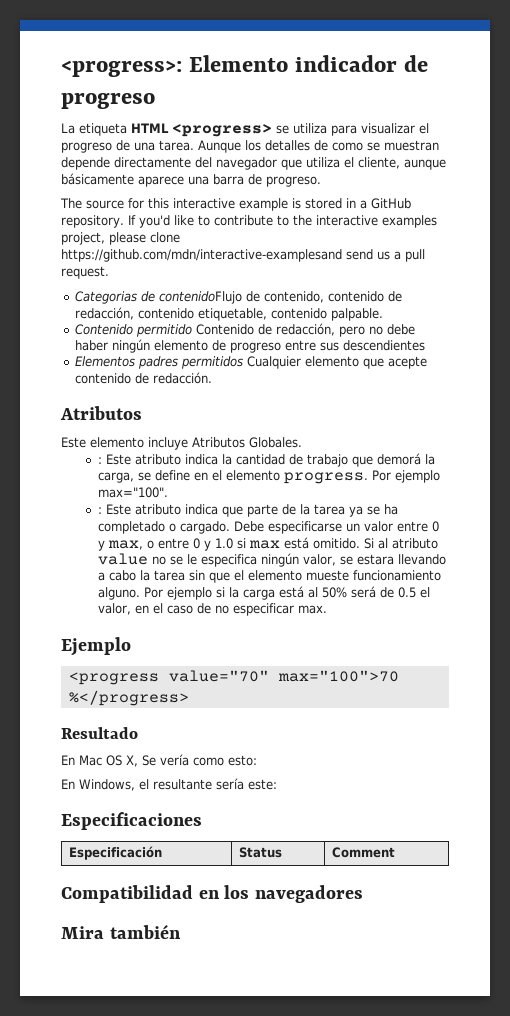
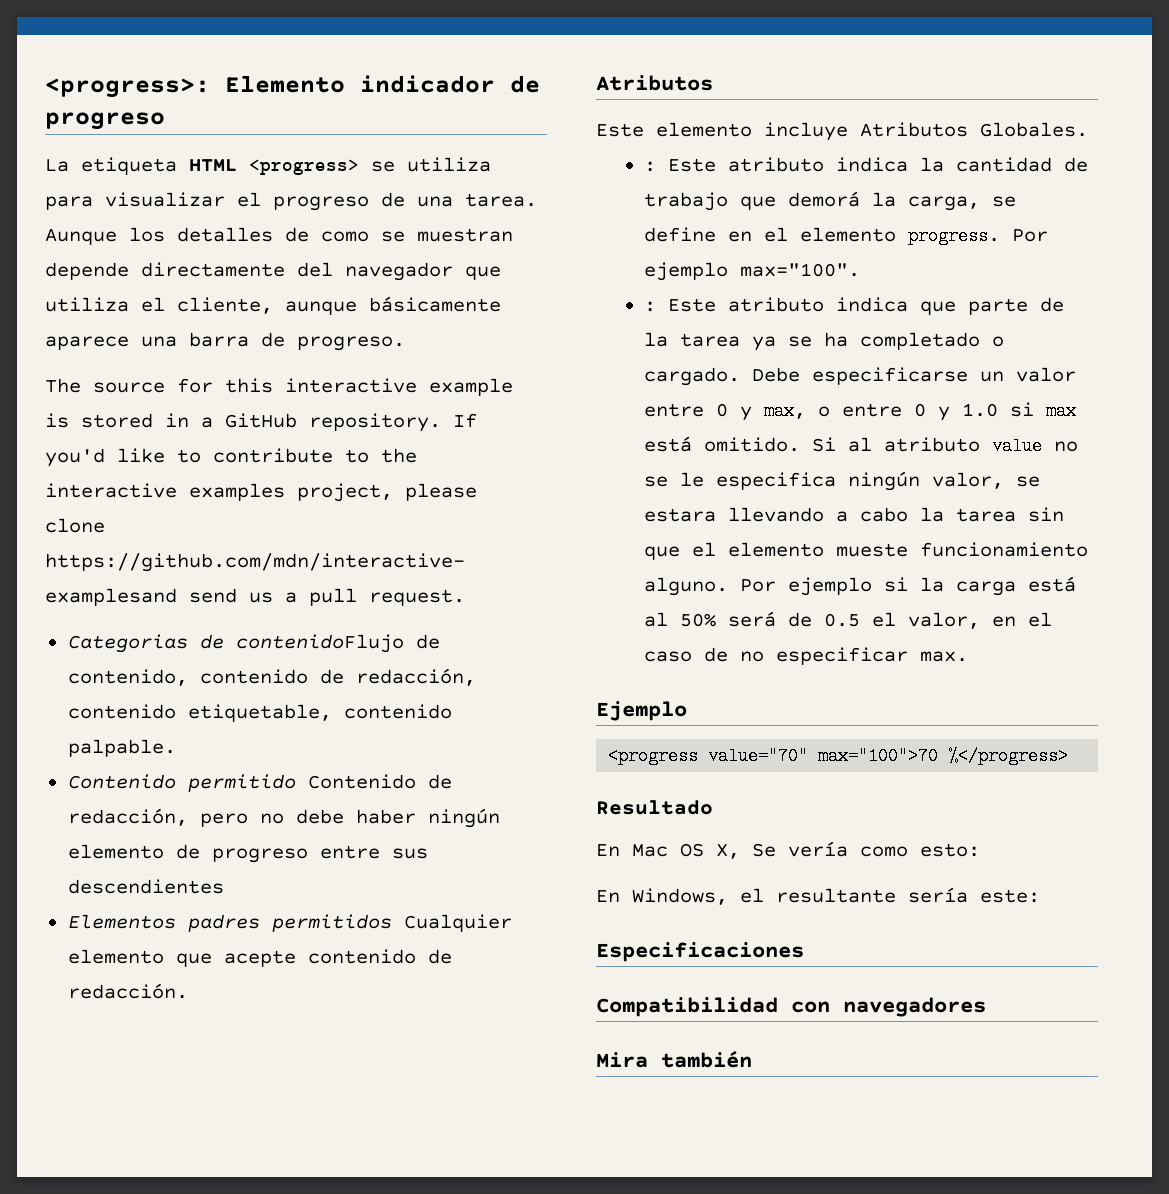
- Especificación | Status | Comment
- Compatibilidad en los navegadores
+ Compatibilidad con navegadores

